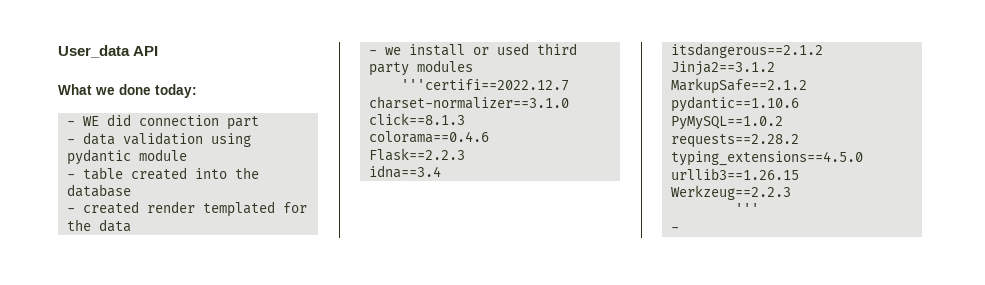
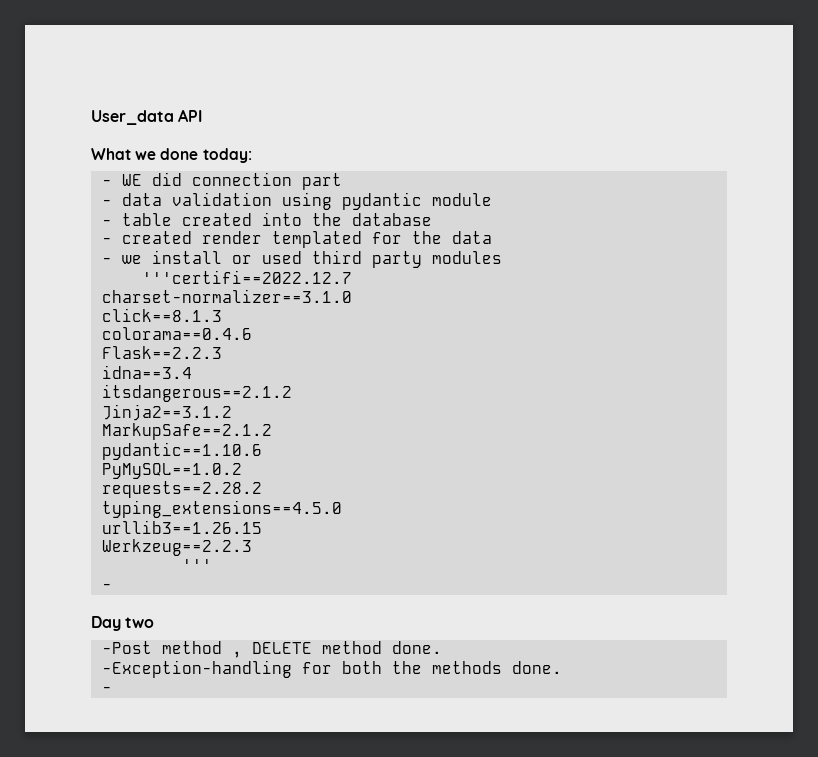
+ Day two
+ -Post method , DELETE method done.
+ -Exception-handling for both the methods done.
+ -

